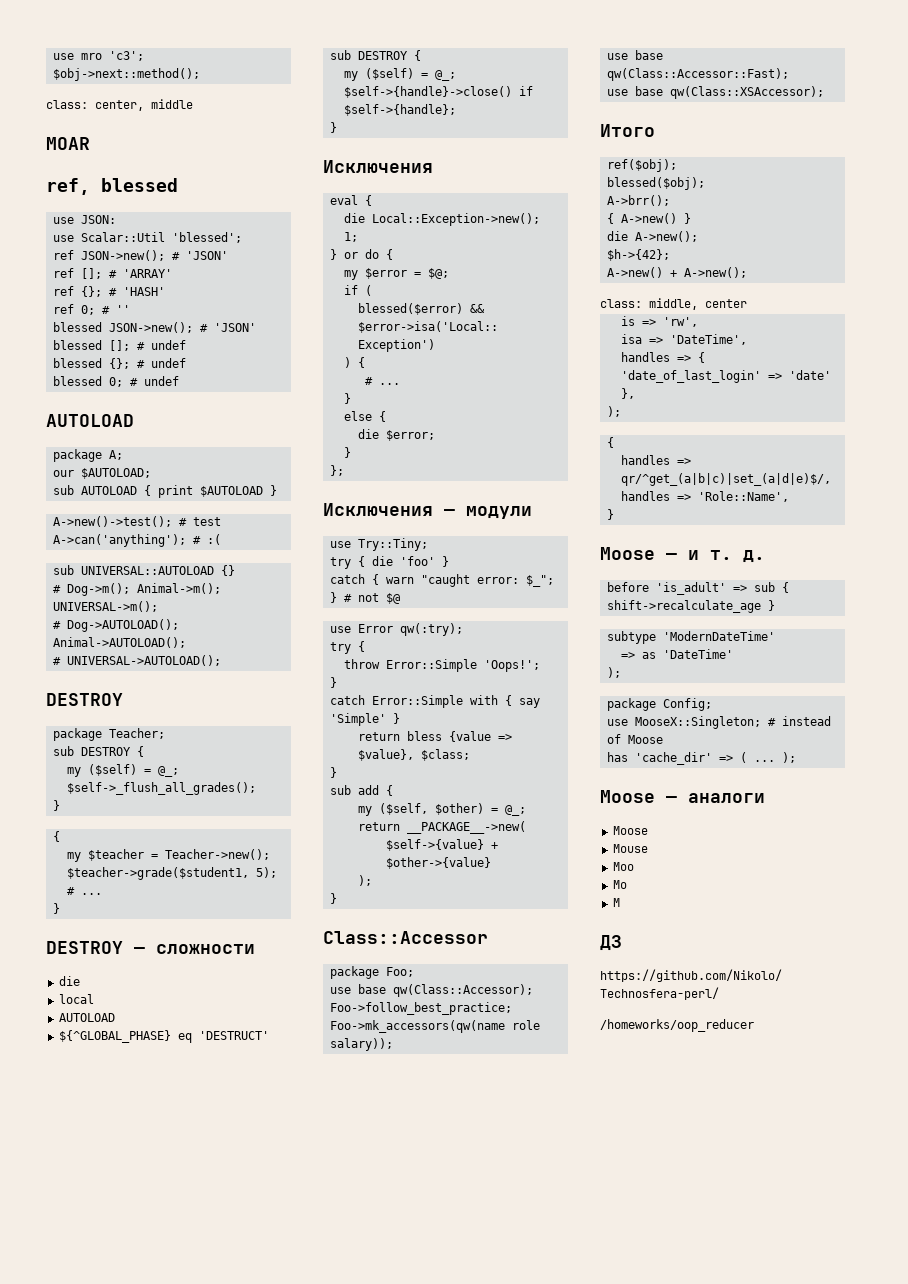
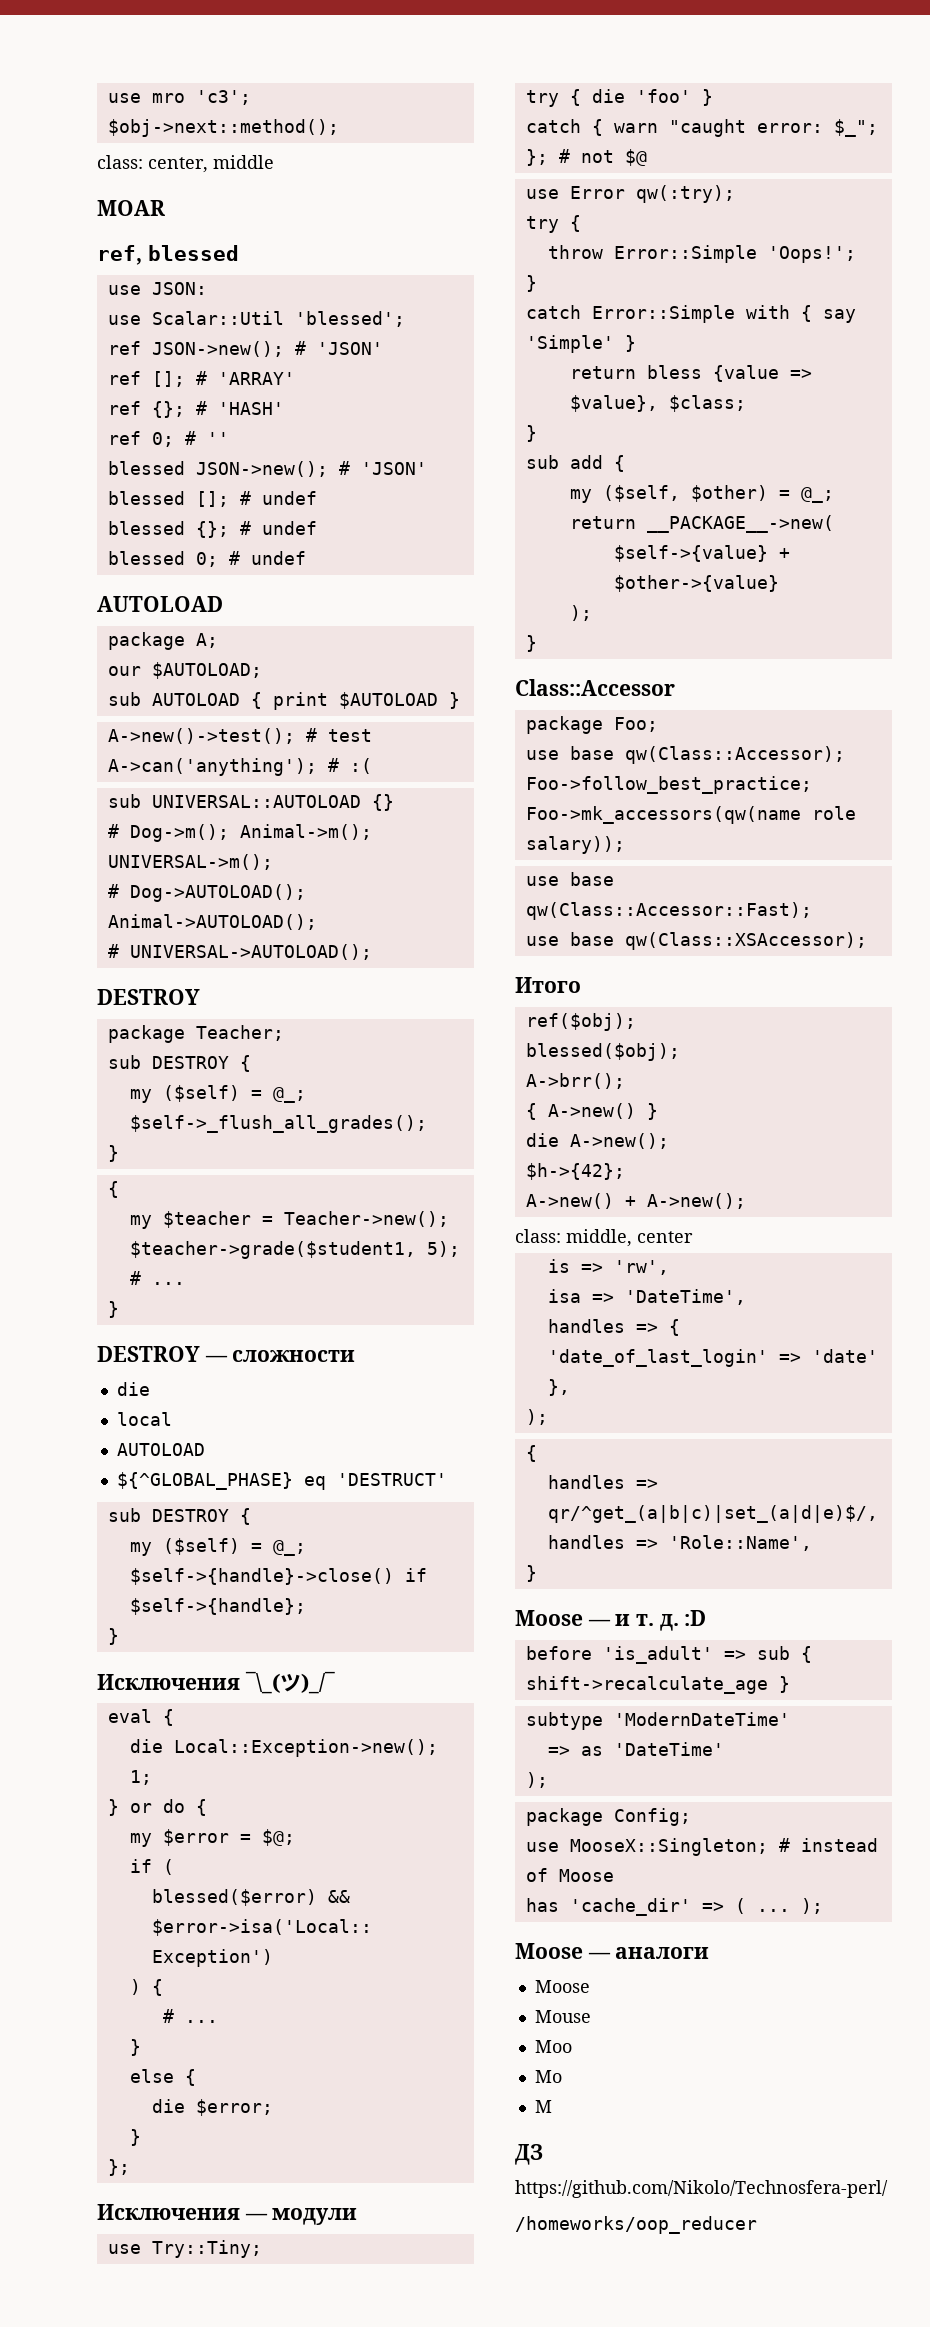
  $self->{handle}->close() if $self->{handle};
  }
- Исключения
+ Исключения ¯\_(ツ)_/¯
- catch { warn "caught error: $_"; } # not $@
+ catch { warn "caught error: $_"; }; # not $@
- Moose — и т. д.
+ Moose — и т. д. :D

